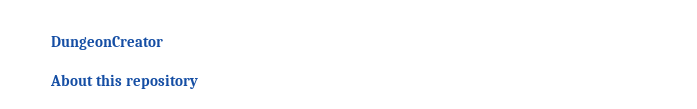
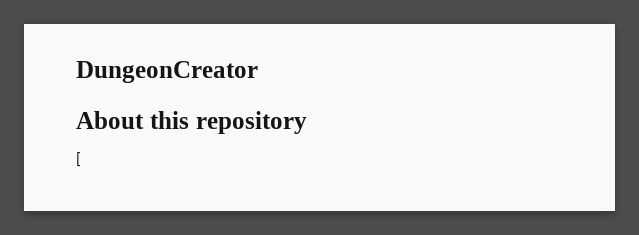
+ [

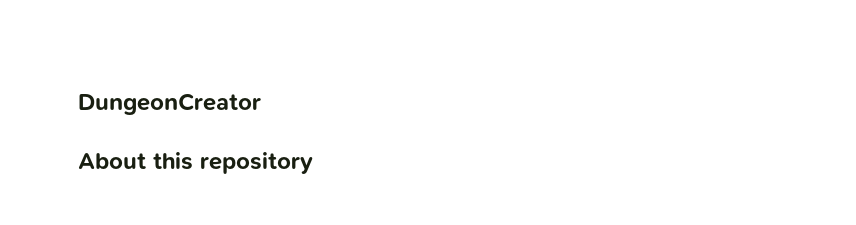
- [

